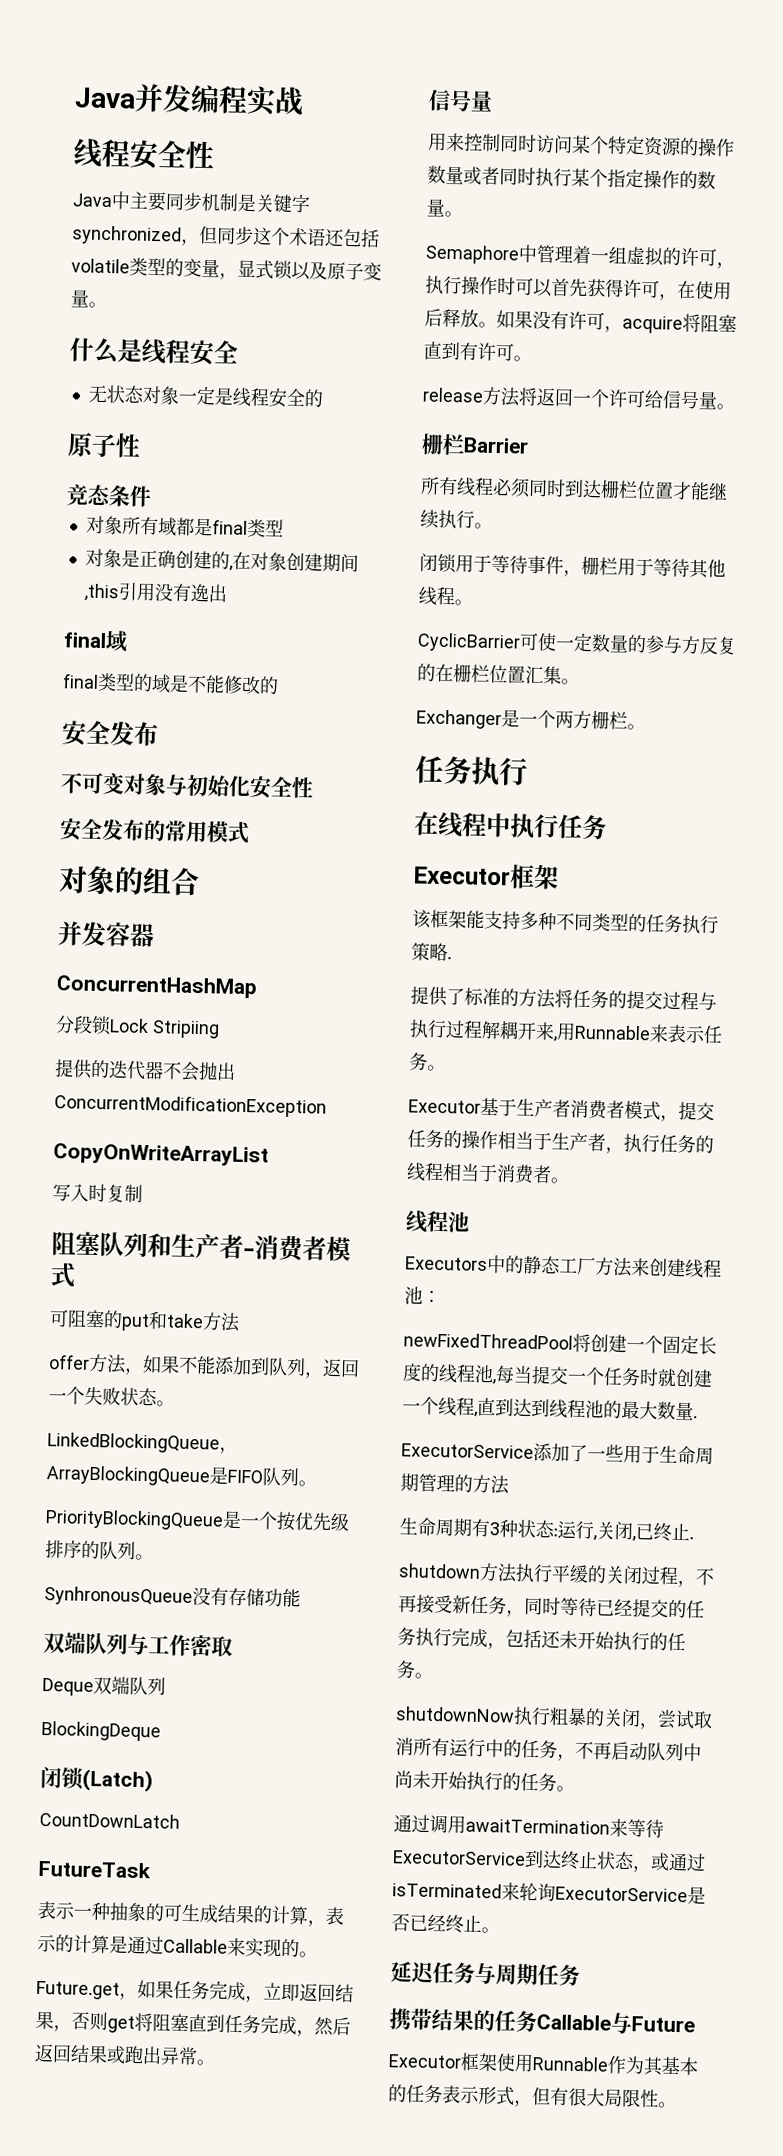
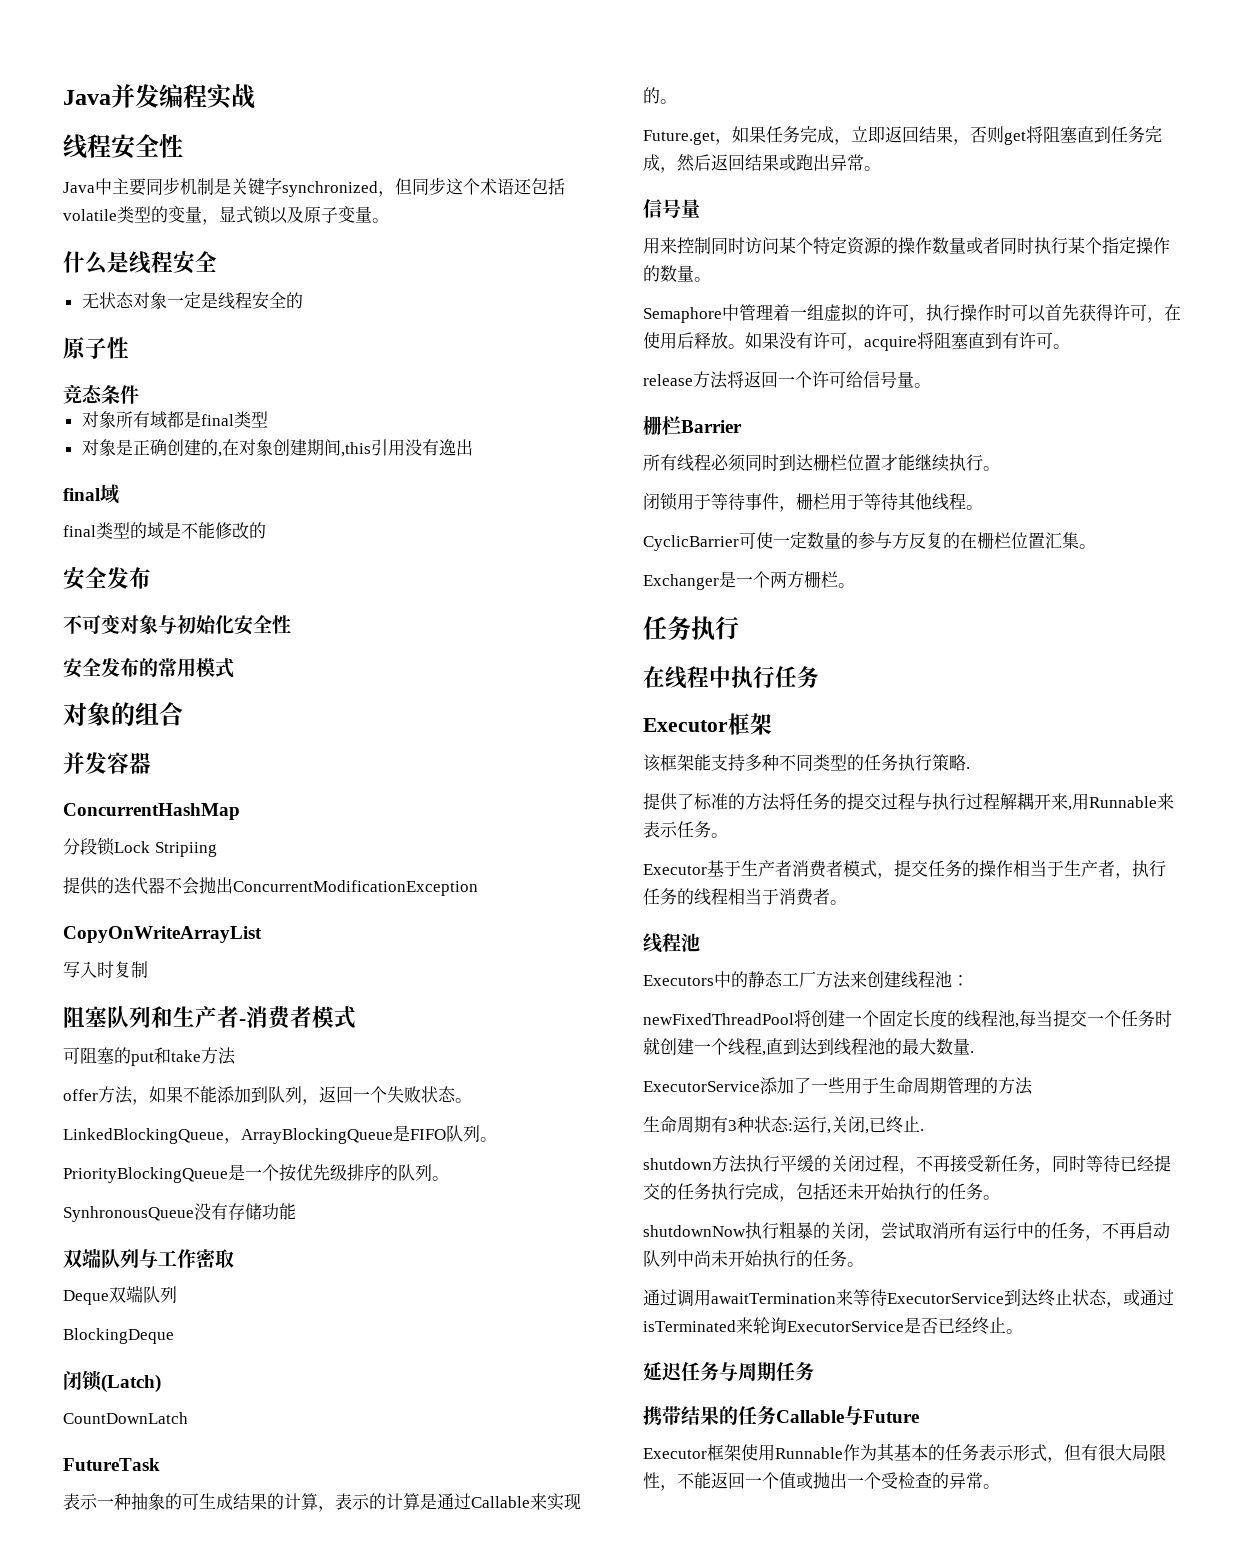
- Executor框架使用Runnable作为其基本的任务表示形式，但有很大局限性。
+ Executor框架使用Runnable作为其基本的任务表示形式，但有很大局限性，不能返回一个值或抛出一个受检查的异常。

